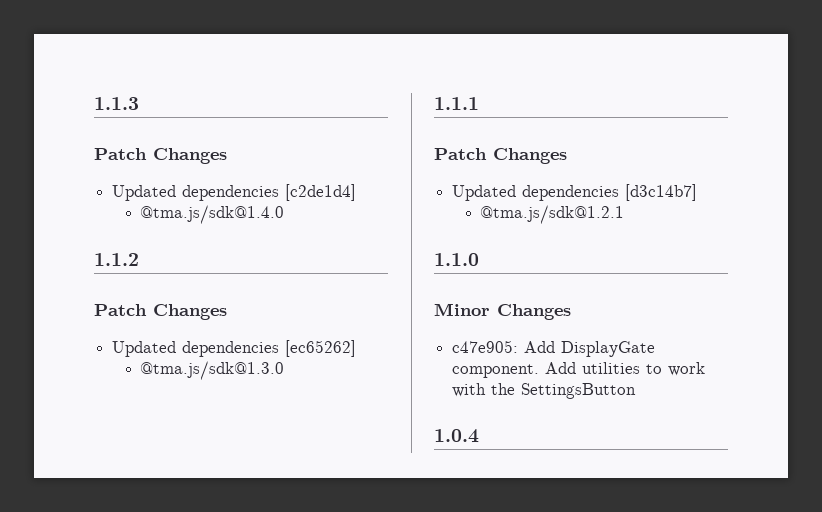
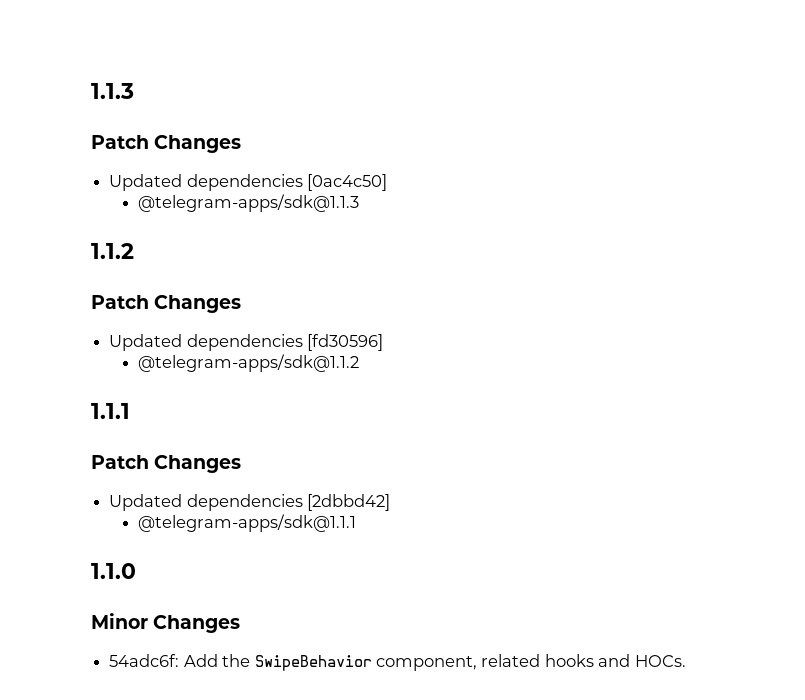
- Updated dependencies [c2de1d4]
- @tma.js/sdk@1.4.0
+ Updated dependencies [0ac4c50]
+ @telegram-apps/sdk@1.1.3
- Updated dependencies [ec65262]
- @tma.js/sdk@1.3.0
+ Updated dependencies [fd30596]
+ @telegram-apps/sdk@1.1.2
- Updated dependencies [d3c14b7]
- @tma.js/sdk@1.2.1
+ Updated dependencies [2dbbd42]
+ @telegram-apps/sdk@1.1.1
- c47e905: Add DisplayGate component. Add utilities to work with the SettingsButton
- 1.0.4
+ 54adc6f: Add the SwipeBehavior component, related hooks and HOCs.

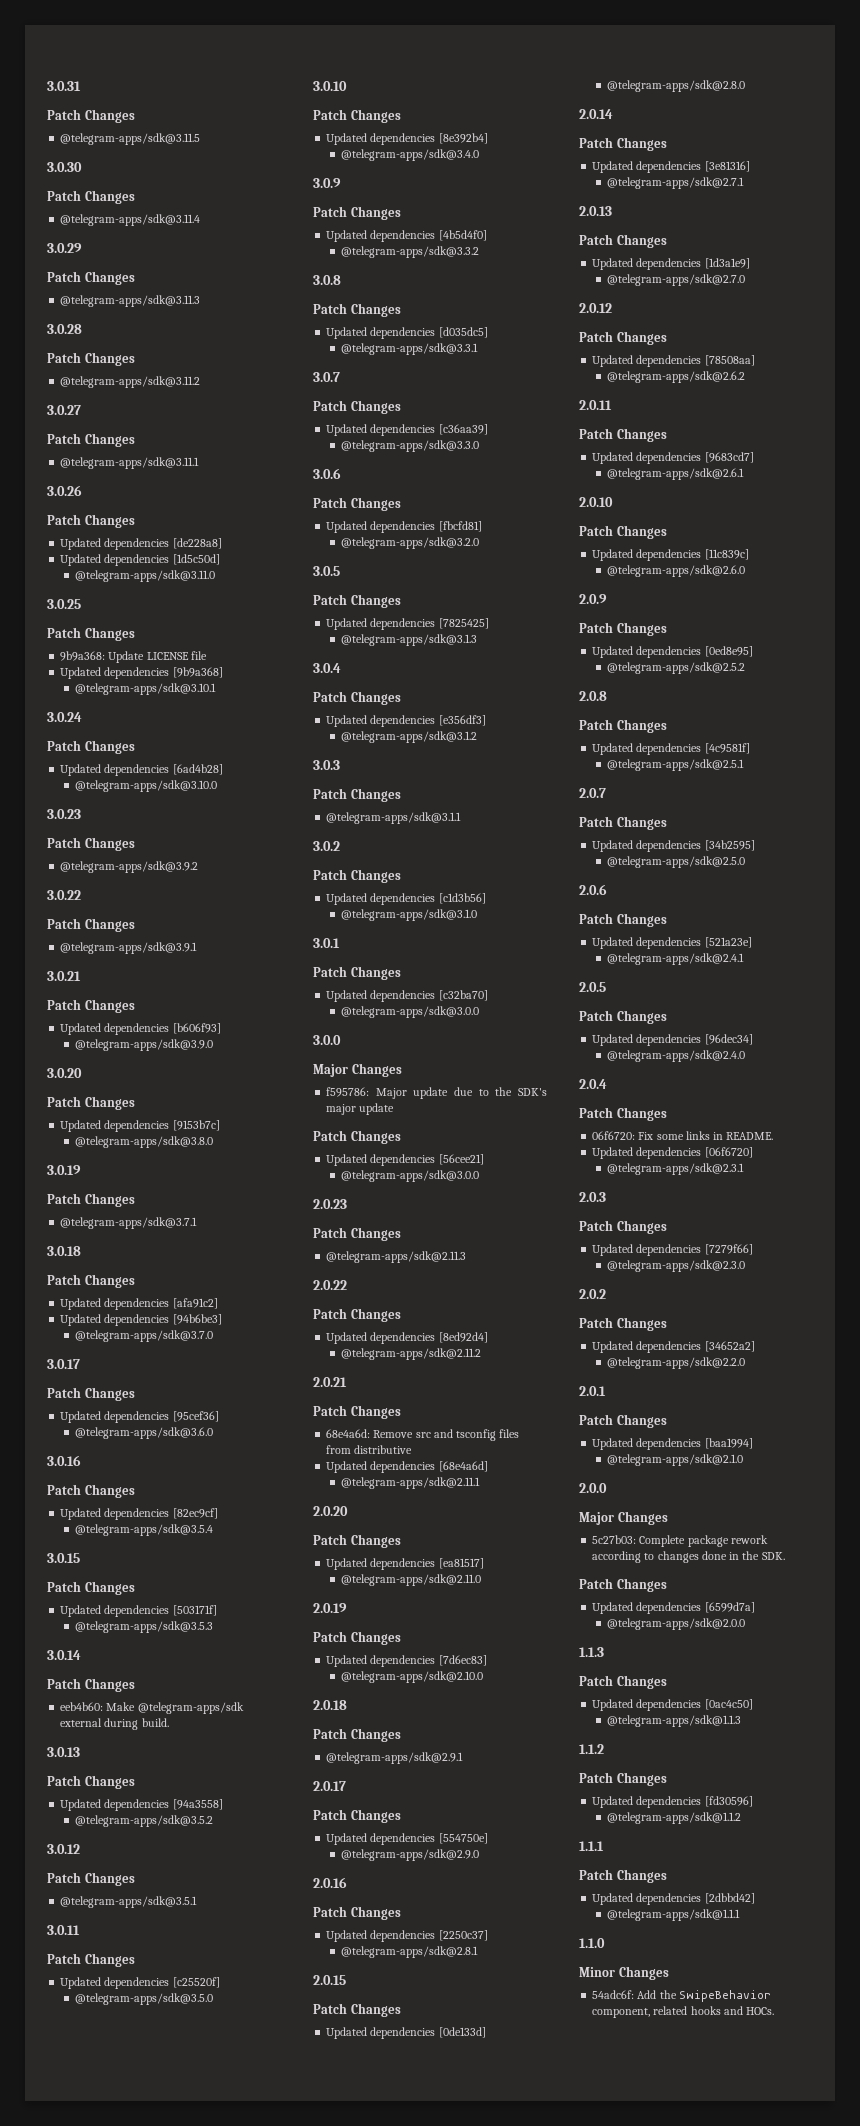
+ 3.0.31
+ Patch Changes
+ @telegram-apps/sdk@3.11.5
+ 3.0.30
+ Patch Changes
+ @telegram-apps/sdk@3.11.4
+ 3.0.29
+ Patch Changes
+ @telegram-apps/sdk@3.11.3
+ 3.0.28
+ Patch Changes
+ @telegram-apps/sdk@3.11.2
+ 3.0.27
+ Patch Changes
+ @telegram-apps/sdk@3.11.1
+ 3.0.26
+ Patch Changes
+ Updated dependencies [de228a8]
+ Updated dependencies [1d5c50d]
+ @telegram-apps/sdk@3.11.0
+ 3.0.25
+ Patch Changes
+ 9b9a368: Update LICENSE file
+ Updated dependencies [9b9a368]
+ @telegram-apps/sdk@3.10.1
+ 3.0.24
+ Patch Changes
+ Updated dependencies [6ad4b28]
+ @telegram-apps/sdk@3.10.0
+ 3.0.23
+ Patch Changes
+ @telegram-apps/sdk@3.9.2
+ 3.0.22
+ Patch Changes
+ @telegram-apps/sdk@3.9.1
+ 3.0.21
+ Patch Changes
+ Updated dependencies [b606f93]
+ @telegram-apps/sdk@3.9.0
+ 3.0.20
+ Patch Changes
+ Updated dependencies [9153b7c]
+ @telegram-apps/sdk@3.8.0
+ 3.0.19
+ Patch Changes
+ @telegram-apps/sdk@3.7.1
+ 3.0.18
+ Patch Changes
+ Updated dependencies [afa91c2]
+ Updated dependencies [94b6be3]
+ @telegram-apps/sdk@3.7.0
+ 3.0.17
+ Patch Changes
+ Updated dependencies [95cef36]
+ @telegram-apps/sdk@3.6.0
+ 3.0.16
+ Patch Changes
+ Updated dependencies [82ec9cf]
+ @telegram-apps/sdk@3.5.4
+ 3.0.15
+ Patch Changes
+ Updated dependencies [503171f]
+ @telegram-apps/sdk@3.5.3
+ 3.0.14
+ Patch Changes
+ eeb4b60: Make @telegram-apps/sdk external during build.
+ 3.0.13
+ Patch Changes
+ Updated dependencies [94a3558]
+ @telegram-apps/sdk@3.5.2
+ 3.0.12
+ Patch Changes
+ @telegram-apps/sdk@3.5.1
+ 3.0.11
+ Patch Changes
+ Updated dependencies [c25520f]
+ @telegram-apps/sdk@3.5.0
+ 3.0.10
+ Patch Changes
+ Updated dependencies [8e392b4]
+ @telegram-apps/sdk@3.4.0
+ 3.0.9
+ Patch Changes
+ Updated dependencies [4b5d4f0]
+ @telegram-apps/sdk@3.3.2
+ 3.0.8
+ Patch Changes
+ Updated dependencies [d035dc5]
+ @telegram-apps/sdk@3.3.1
+ 3.0.7
+ Patch Changes
+ Updated dependencies [c36aa39]
+ @telegram-apps/sdk@3.3.0
+ 3.0.6
+ Patch Changes
+ Updated dependencies [fbcfd81]
+ @telegram-apps/sdk@3.2.0
+ 3.0.5
+ Patch Changes
+ Updated dependencies [7825425]
+ @telegram-apps/sdk@3.1.3
+ 3.0.4
+ Patch Changes
+ Updated dependencies [e356df3]
+ @telegram-apps/sdk@3.1.2
+ 3.0.3
+ Patch Changes
+ @telegram-apps/sdk@3.1.1
+ 3.0.2
+ Patch Changes
+ Updated dependencies [c1d3b56]
+ @telegram-apps/sdk@3.1.0
+ 3.0.1
+ Patch Changes
+ Updated dependencies [c32ba70]
+ @telegram-apps/sdk@3.0.0
+ 3.0.0
+ Major Changes
+ f595786: Major update due to the SDK's major update
+ Patch Changes
+ Updated dependencies [56cee21]
+ @telegram-apps/sdk@3.0.0
+ 2.0.23
+ Patch Changes
+ @telegram-apps/sdk@2.11.3
+ 2.0.22
+ Patch Changes
+ Updated dependencies [8ed92d4]
+ @telegram-apps/sdk@2.11.2
+ 2.0.21
+ Patch Changes
+ 68e4a6d: Remove src and tsconfig files from distributive
+ Updated dependencies [68e4a6d]
+ @telegram-apps/sdk@2.11.1
+ 2.0.20
+ Patch Changes
+ Updated dependencies [ea81517]
+ @telegram-apps/sdk@2.11.0
+ 2.0.19
+ Patch Changes
+ Updated dependencies [7d6ec83]
+ @telegram-apps/sdk@2.10.0
+ 2.0.18
+ Patch Changes
+ @telegram-apps/sdk@2.9.1
+ 2.0.17
+ Patch Changes
+ Updated dependencies [554750e]
+ @telegram-apps/sdk@2.9.0
+ 2.0.16
+ Patch Changes
+ Updated dependencies [2250c37]
+ @telegram-apps/sdk@2.8.1
+ 2.0.15
+ Patch Changes
+ Updated dependencies [0de133d]
+ @telegram-apps/sdk@2.8.0
+ 2.0.14
+ Patch Changes
+ Updated dependencies [3e81316]
+ @telegram-apps/sdk@2.7.1
+ 2.0.13
+ Patch Changes
+ Updated dependencies [1d3a1e9]
+ @telegram-apps/sdk@2.7.0
+ 2.0.12
+ Patch Changes
+ Updated dependencies [78508aa]
+ @telegram-apps/sdk@2.6.2
+ 2.0.11
+ Patch Changes
+ Updated dependencies [9683cd7]
+ @telegram-apps/sdk@2.6.1
+ 2.0.10
+ Patch Changes
+ Updated dependencies [11c839c]
+ @telegram-apps/sdk@2.6.0
+ 2.0.9
+ Patch Changes
+ Updated dependencies [0ed8e95]
+ @telegram-apps/sdk@2.5.2
+ 2.0.8
+ Patch Changes
+ Updated dependencies [4c9581f]
+ @telegram-apps/sdk@2.5.1
+ 2.0.7
+ Patch Changes
+ Updated dependencies [34b2595]
+ @telegram-apps/sdk@2.5.0
+ 2.0.6
+ Patch Changes
+ Updated dependencies [521a23e]
+ @telegram-apps/sdk@2.4.1
+ 2.0.5
+ Patch Changes
+ Updated dependencies [96dec34]
+ @telegram-apps/sdk@2.4.0
+ 2.0.4
+ Patch Changes
+ 06f6720: Fix some links in README.
+ Updated dependencies [06f6720]
+ @telegram-apps/sdk@2.3.1
+ 2.0.3
+ Patch Changes
+ Updated dependencies [7279f66]
+ @telegram-apps/sdk@2.3.0
+ 2.0.2
+ Patch Changes
+ Updated dependencies [34652a2]
+ @telegram-apps/sdk@2.2.0
+ 2.0.1
+ Patch Changes
+ Updated dependencies [baa1994]
+ @telegram-apps/sdk@2.1.0
+ 2.0.0
+ Major Changes
+ 5c27b03: Complete package rework according to changes done in the SDK.
+ Patch Changes
+ Updated dependencies [6599d7a]
+ @telegram-apps/sdk@2.0.0

